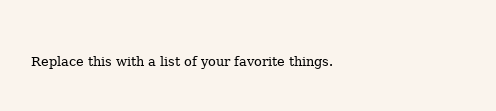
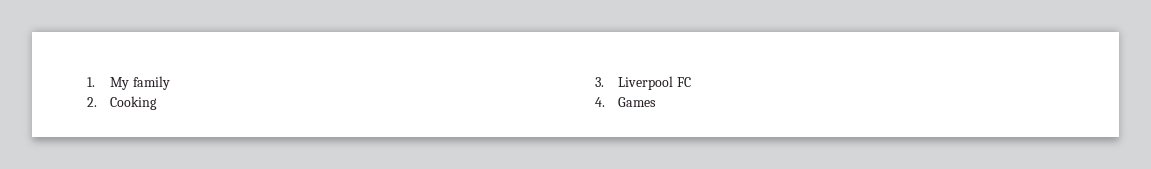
- Replace this with a list of your favorite things.
+ 1. My family
+ 2. Cooking
+ 3. Liverpool FC
+ 4. Games

